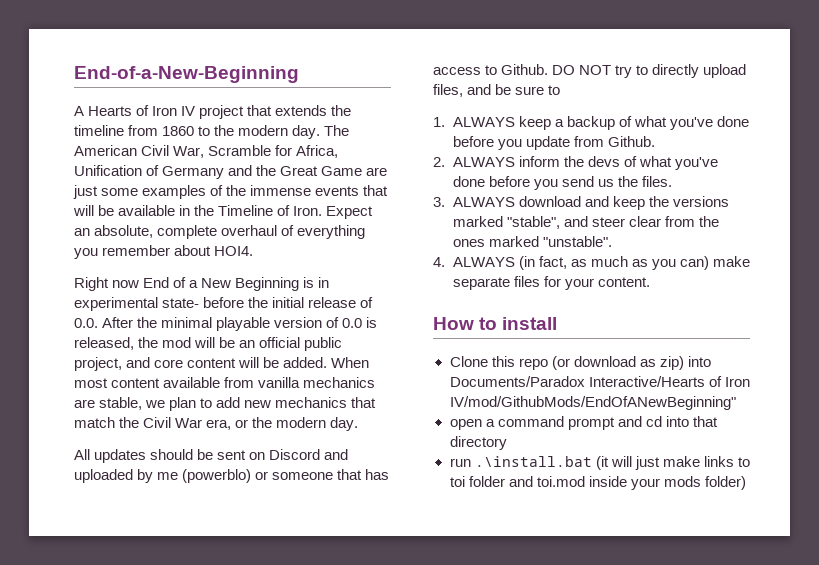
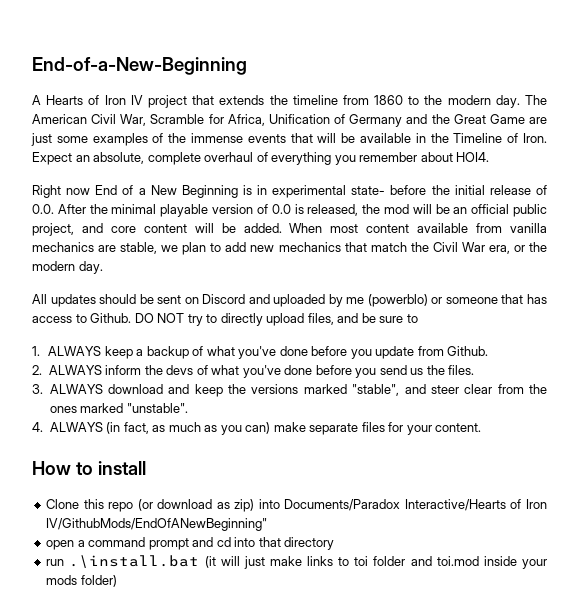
- Clone this repo (or download as zip) into Documents/Paradox Interactive/Hearts of Iron IV/mod/GithubMods/EndOfANewBeginning"
+ Clone this repo (or download as zip) into Documents/Paradox Interactive/Hearts of Iron IV/GithubMods/EndOfANewBeginning"

